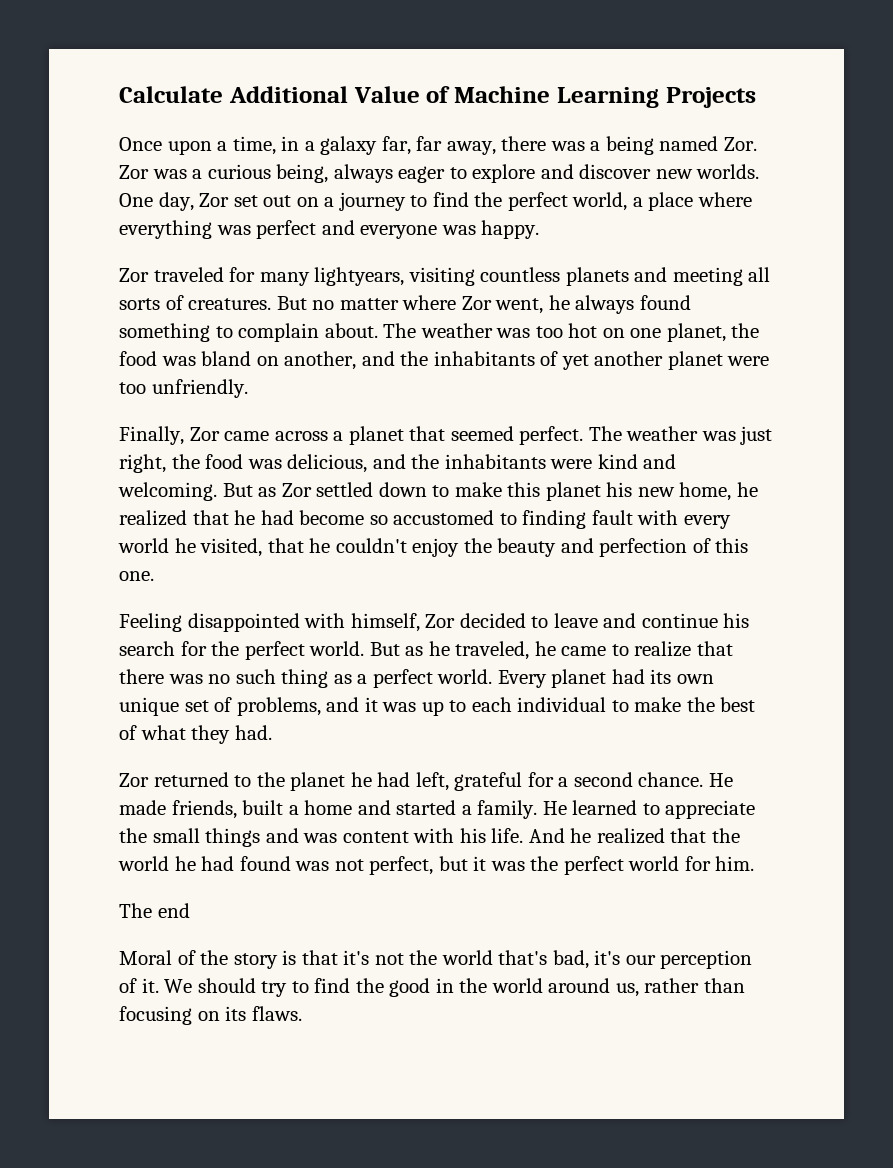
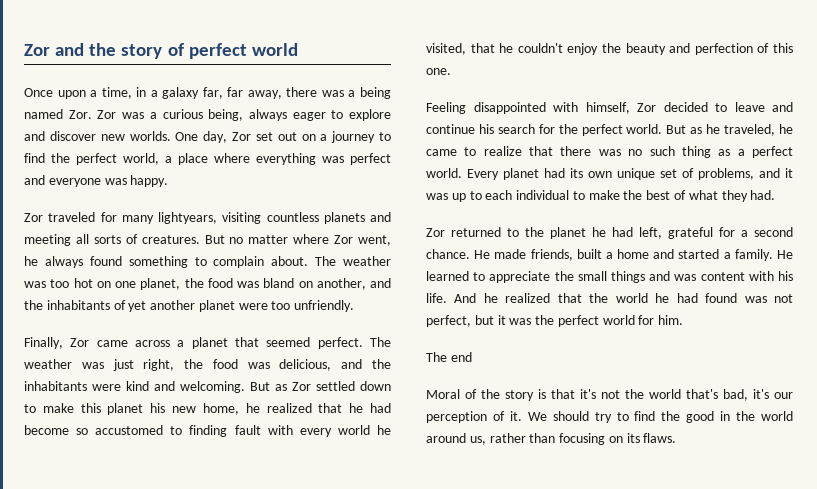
- Calculate Additional Value of Machine Learning Projects
+ Zor and the story of perfect world

